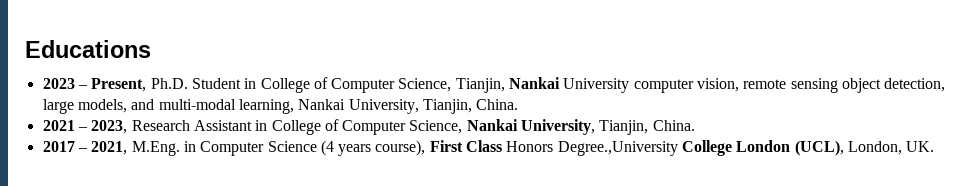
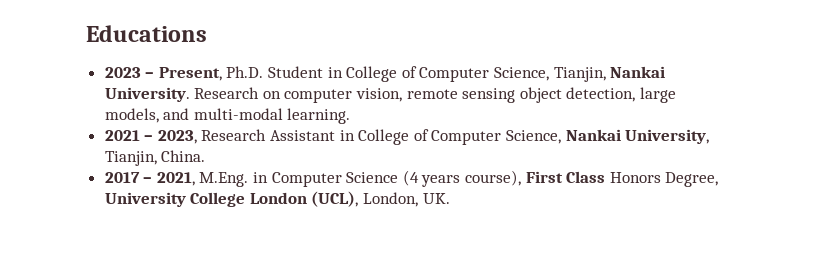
- 2023 – Present, Ph.D. Student in College of Computer Science, Tianjin, Nankai University computer vision, remote sensing object detection, large models, and multi-modal learning, Nankai University, Tianjin, China.
+ 2023 – Present, Ph.D. Student in College of Computer Science, Tianjin, Nankai University. Research on computer vision, remote sensing object detection, large models, and multi-modal learning.
- 2017 – 2021, M.Eng. in Computer Science (4 years course), First Class Honors Degree.,University College London (UCL), London, UK.
+ 2017 – 2021, M.Eng. in Computer Science (4 years course), First Class Honors Degree, University College London (UCL), London, UK.

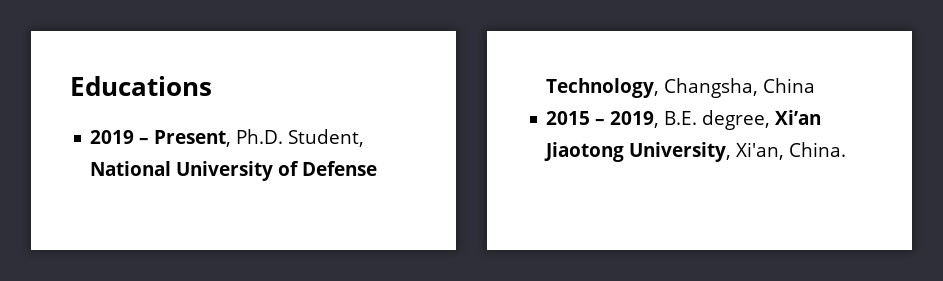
- 2023 – Present, Ph.D. Student in College of Computer Science, Tianjin, Nankai University. Research on computer vision, remote sensing object detection, large models, and multi-modal learning.
- 2021 – 2023, Research Assistant in College of Computer Science, Nankai University, Tianjin, China.
- 2017 – 2021, M.Eng. in Computer Science (4 years course), First Class Honors Degree, University College London (UCL), London, UK.
+ 2019 – Present, Ph.D. Student, National University of Defense Technology, Changsha, China
+ 2015 – 2019, B.E. degree, Xi’an Jiaotong University, Xi'an, China.

